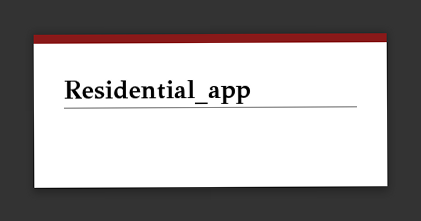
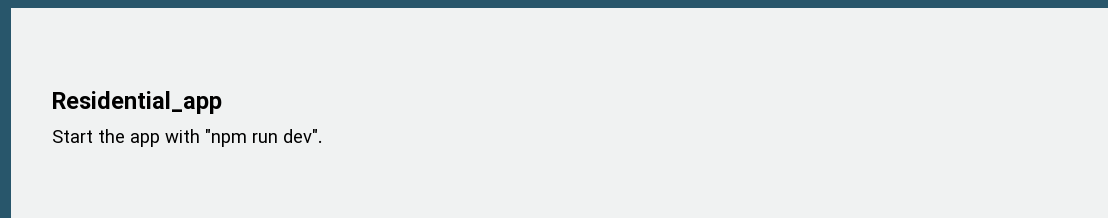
+ Start the app with "npm run dev".

